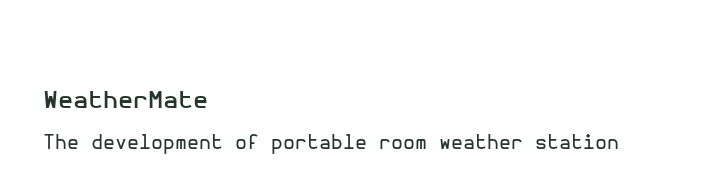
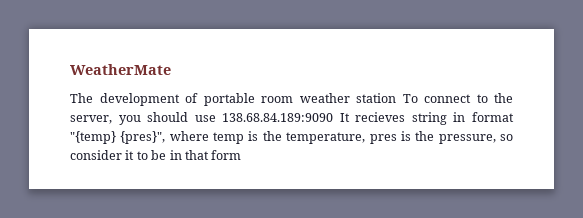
- The development of portable room weather station
+ The development of portable room weather station To connect to the server, you should use 138.68.84.189:9090 It recieves string in format "{temp} {pres}", where temp is the temperature, pres is the pressure, so consider it to be in that form

